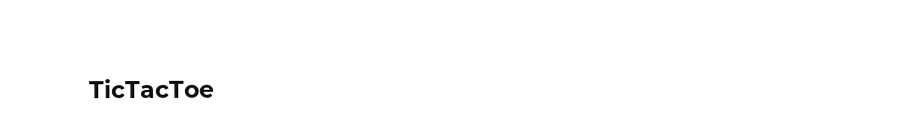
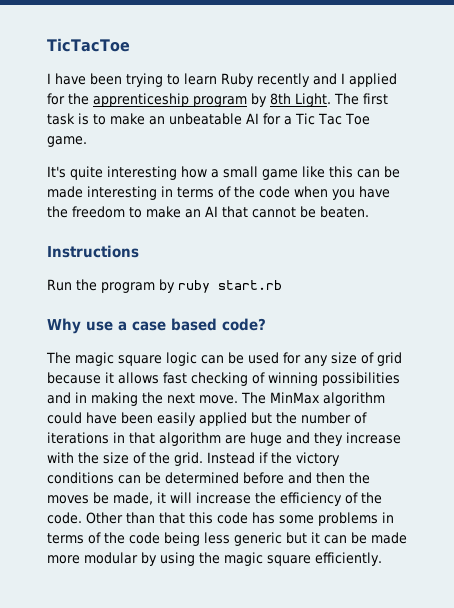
+ I have been trying to learn Ruby recently and I applied for the apprenticeship program by 8th Light. The first task is to make an unbeatable AI for a Tic Tac Toe game.
+ It's quite interesting how a small game like this can be made interesting in terms of the code when you have the freedom to make an AI that cannot be beaten.
+ Instructions
+ Run the program by ruby start.rb
+ Why use a case based code?
+ The magic square logic can be used for any size of grid because it allows fast checking of winning possibilities and in making the next move. The MinMax algorithm could have been easily applied but the number of iterations in that algorithm are huge and they increase with the size of the grid. Instead if the victory conditions can be determined before and then the moves be made, it will increase the efficiency of the code. Other than that this code has some problems in terms of the code being less generic but it can be made more modular by using the magic square efficiently.

